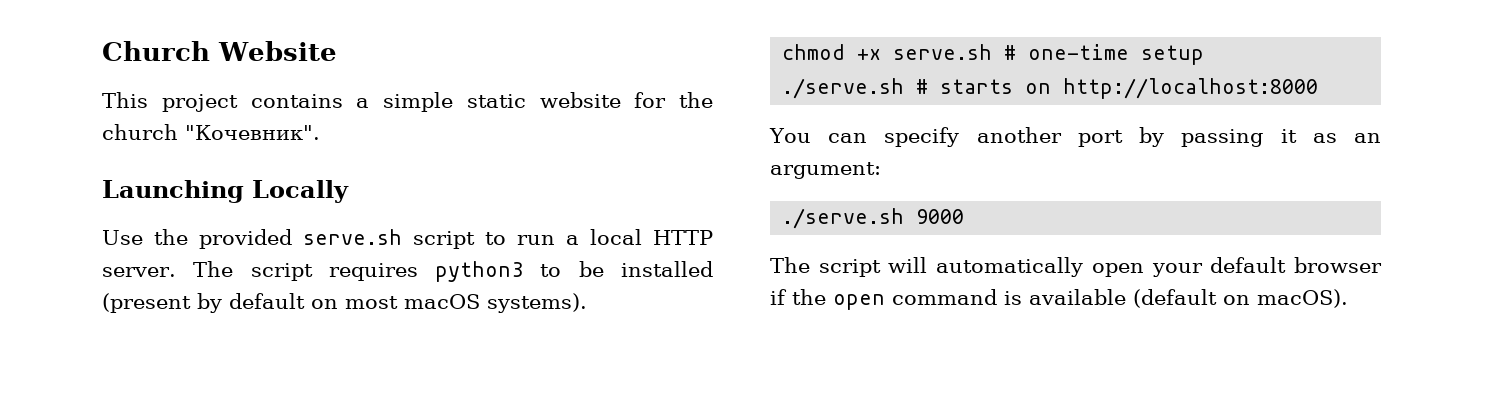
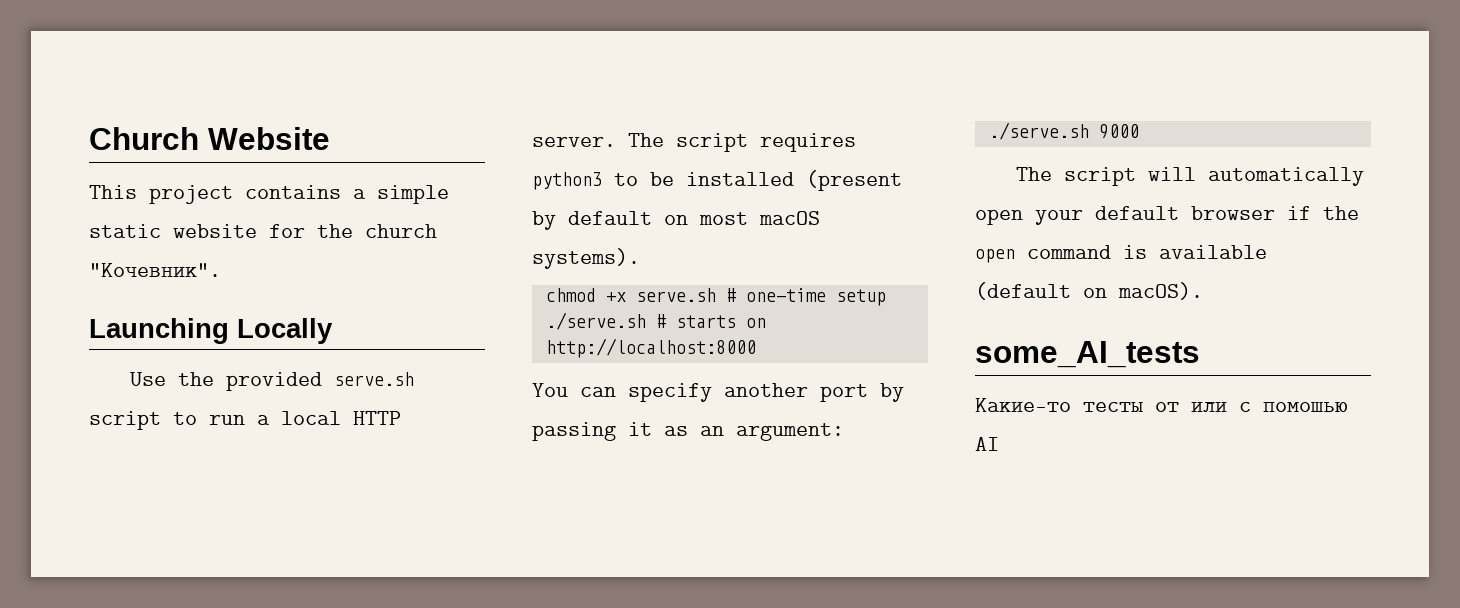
+ some_AI_tests
+ Какие-то тесты от или с помошью AI

